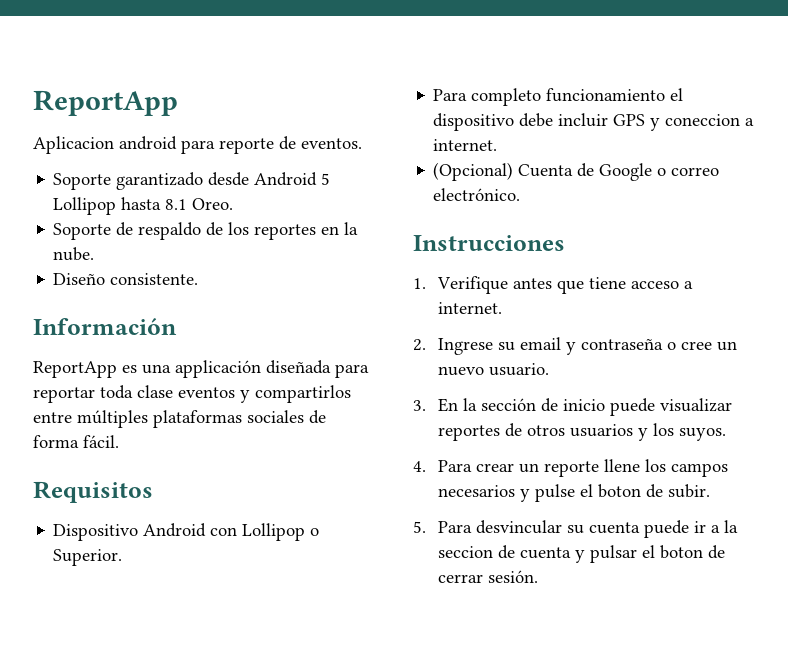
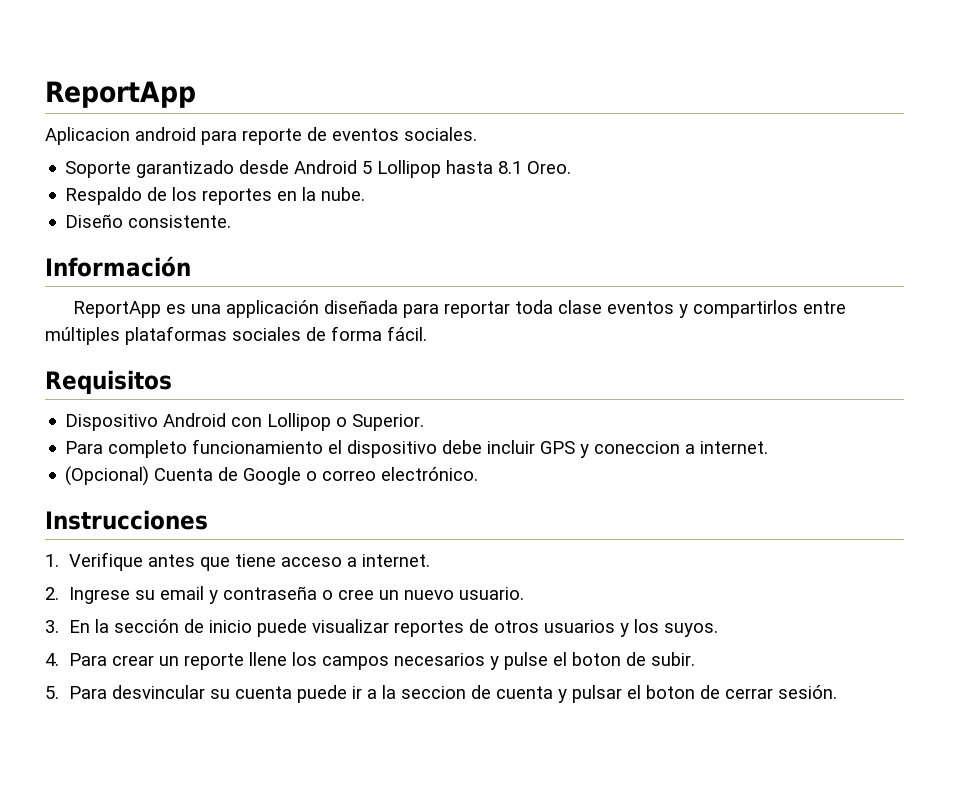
- Aplicacion android para reporte de eventos.
+ Aplicacion android para reporte de eventos sociales.
- Soporte de respaldo de los reportes en la nube.
+ Respaldo de los reportes en la nube.

